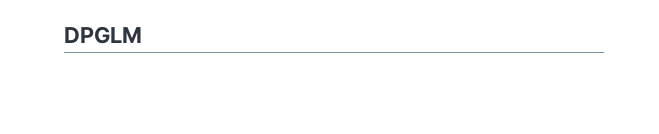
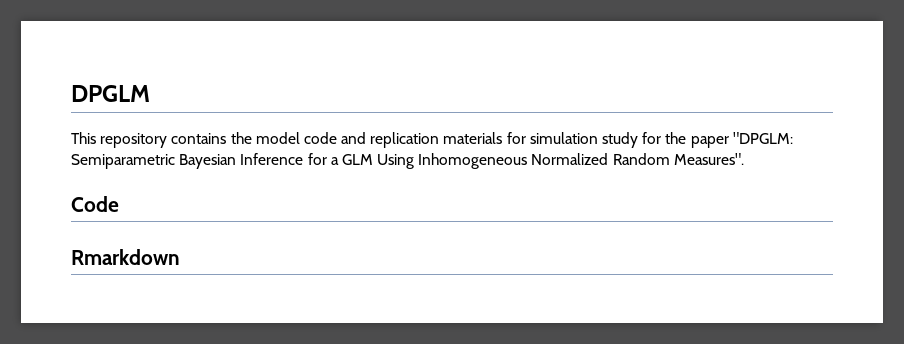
+ This repository contains the model code and replication materials for simulation study for the paper "DPGLM: Semiparametric Bayesian Inference for a GLM Using Inhomogeneous Normalized Random Measures".
+ Code
+ Rmarkdown

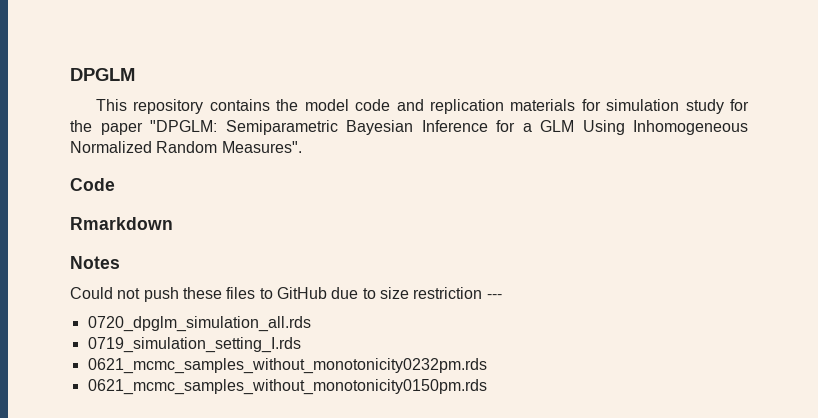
+ Notes
+ Could not push these files to GitHub due to size restriction ---
+ 0720_dpglm_simulation_all.rds
+ 0719_simulation_setting_I.rds
+ 0621_mcmc_samples_without_monotonicity0232pm.rds
+ 0621_mcmc_samples_without_monotonicity0150pm.rds

